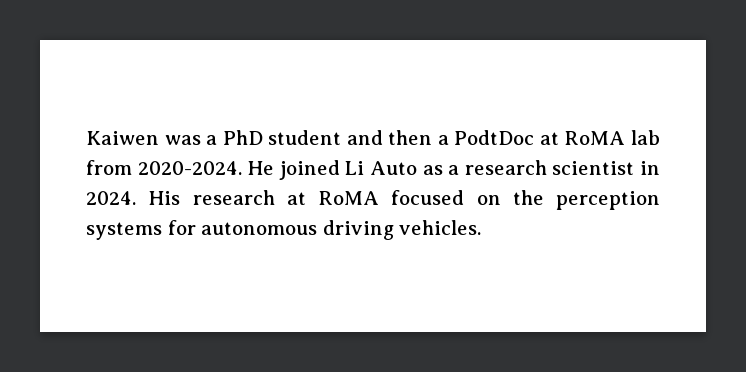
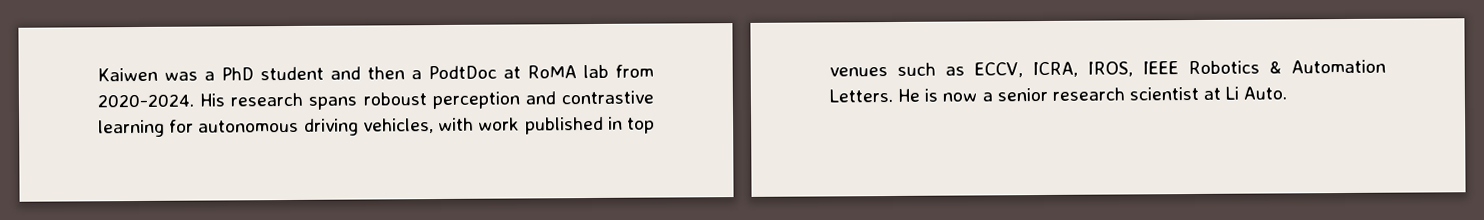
- He joined Li Auto as a research scientist in 2024. His research at RoMA focused on the perception systems for autonomous driving vehicles.
+ His research spans roboust perception and contrastive learning for autonomous driving vehicles, with work published in top venues such as ECCV, ICRA, IROS, IEEE Robotics & Automation Letters. He is now a senior research scientist at Li Auto.

